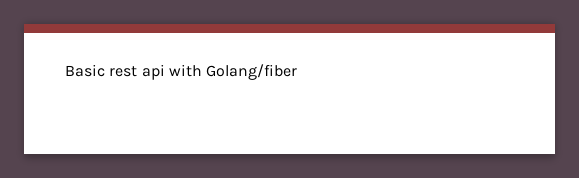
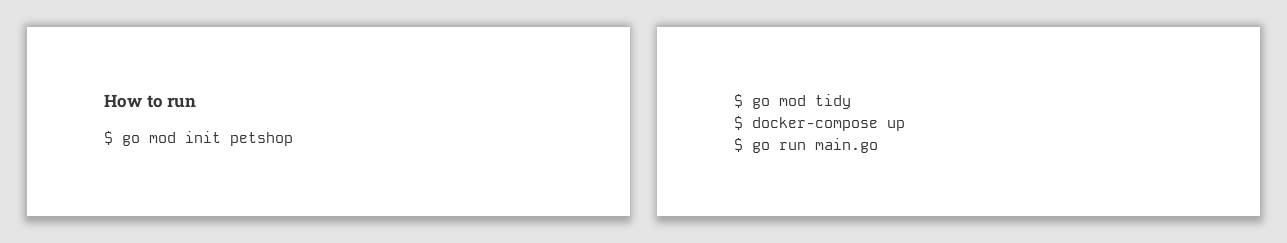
- Basic rest api with Golang/fiber
+ How to run
+ $ go mod init petshop
+ $ go mod tidy
+ $ docker-compose up
+ $ go run main.go

